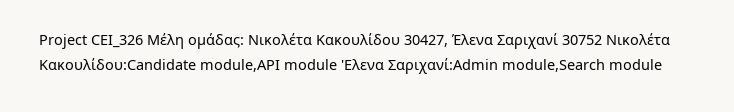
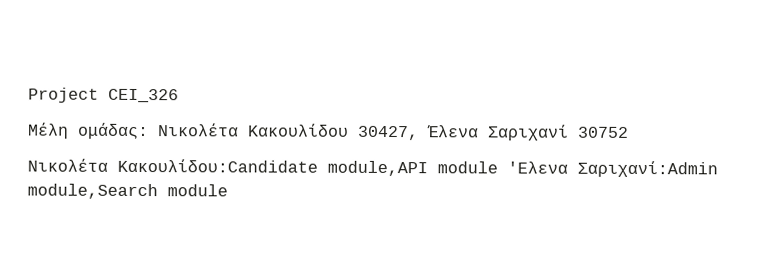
- Project CEI_326 Μέλη ομάδας: Νικολέτα Κακουλίδου 30427, Έλενα Σαριχανί 30752 Νικολέτα Κακουλίδου:Candidate module,API module 'Ελενα Σαριχανί:Admin module,Search module
+ Project CEI_326
+ Μέλη ομάδας: Νικολέτα Κακουλίδου 30427, Έλενα Σαριχανί 30752
+ Νικολέτα Κακουλίδου:Candidate module,API module 'Ελενα Σαριχανί:Admin module,Search module

